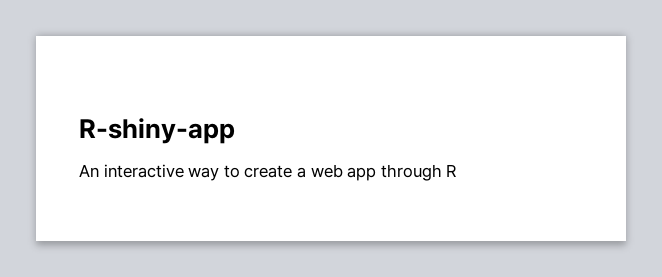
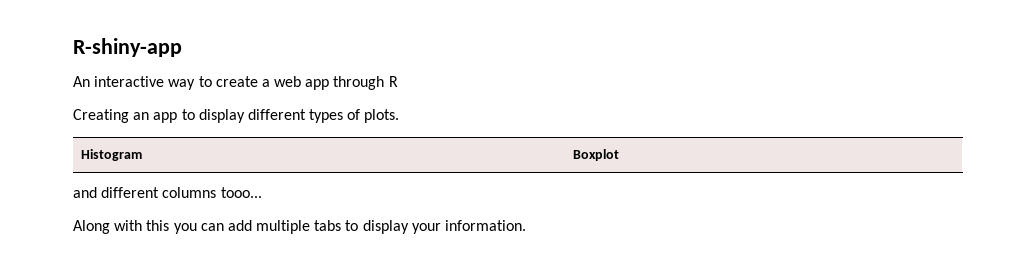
+ Creating an app to display different types of plots.
+ Histogram | Boxplot
+ and different columns tooo...
+ Along with this you can add multiple tabs to display your information.

